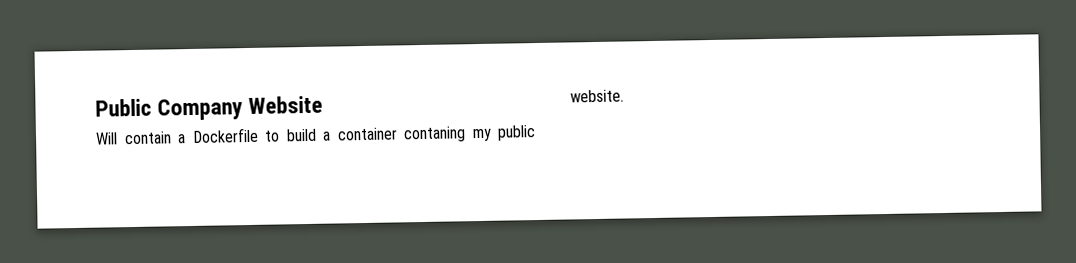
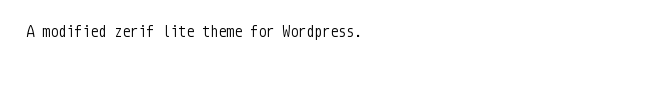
- Public Company Website
- Will contain a Dockerfile to build a container contaning my public website.
+ A modified zerif lite theme for Wordpress.

